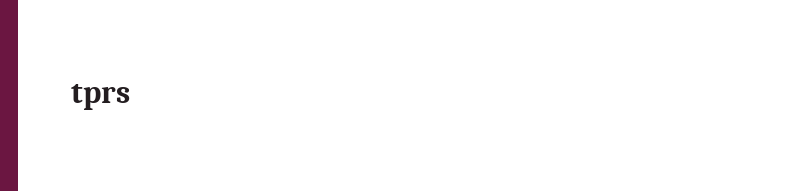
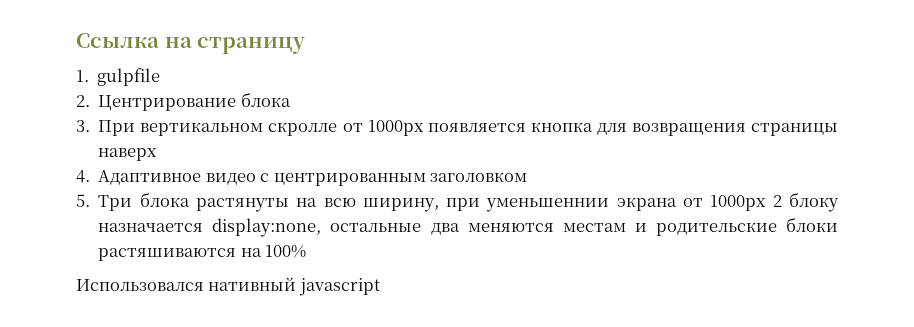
- tprs
+ Ссылка на страницу
+ 1. gulpfile
+ 2. Центрирование блока
+ 3. При вертикальном скролле от 1000px появляется кнопка для возвращения страницы наверх
+ 4. Адаптивное видео с центрированным заголовком
+ 5. Три блока растянуты на всю ширину, при уменьшеннии экрана от 1000px 2 блоку назначается display:none, остальные два меняются местам и родительские блоки растяшиваются на 100%
+ Использовался нативный javascript

